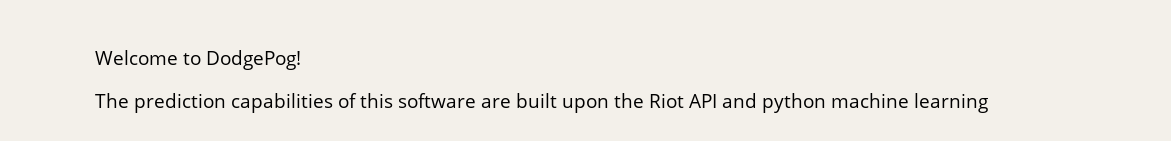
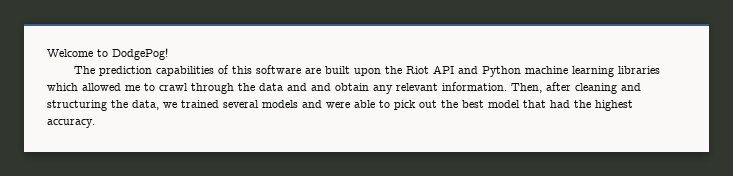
- The prediction capabilities of this software are built upon the Riot API and python machine learning
+ The prediction capabilities of this software are built upon the Riot API and Python machine learning libraries which allowed me to crawl through the data and and obtain any relevant information. Then, after cleaning and structuring the data, we trained several models and were able to pick out the best model that had the highest accuracy.

